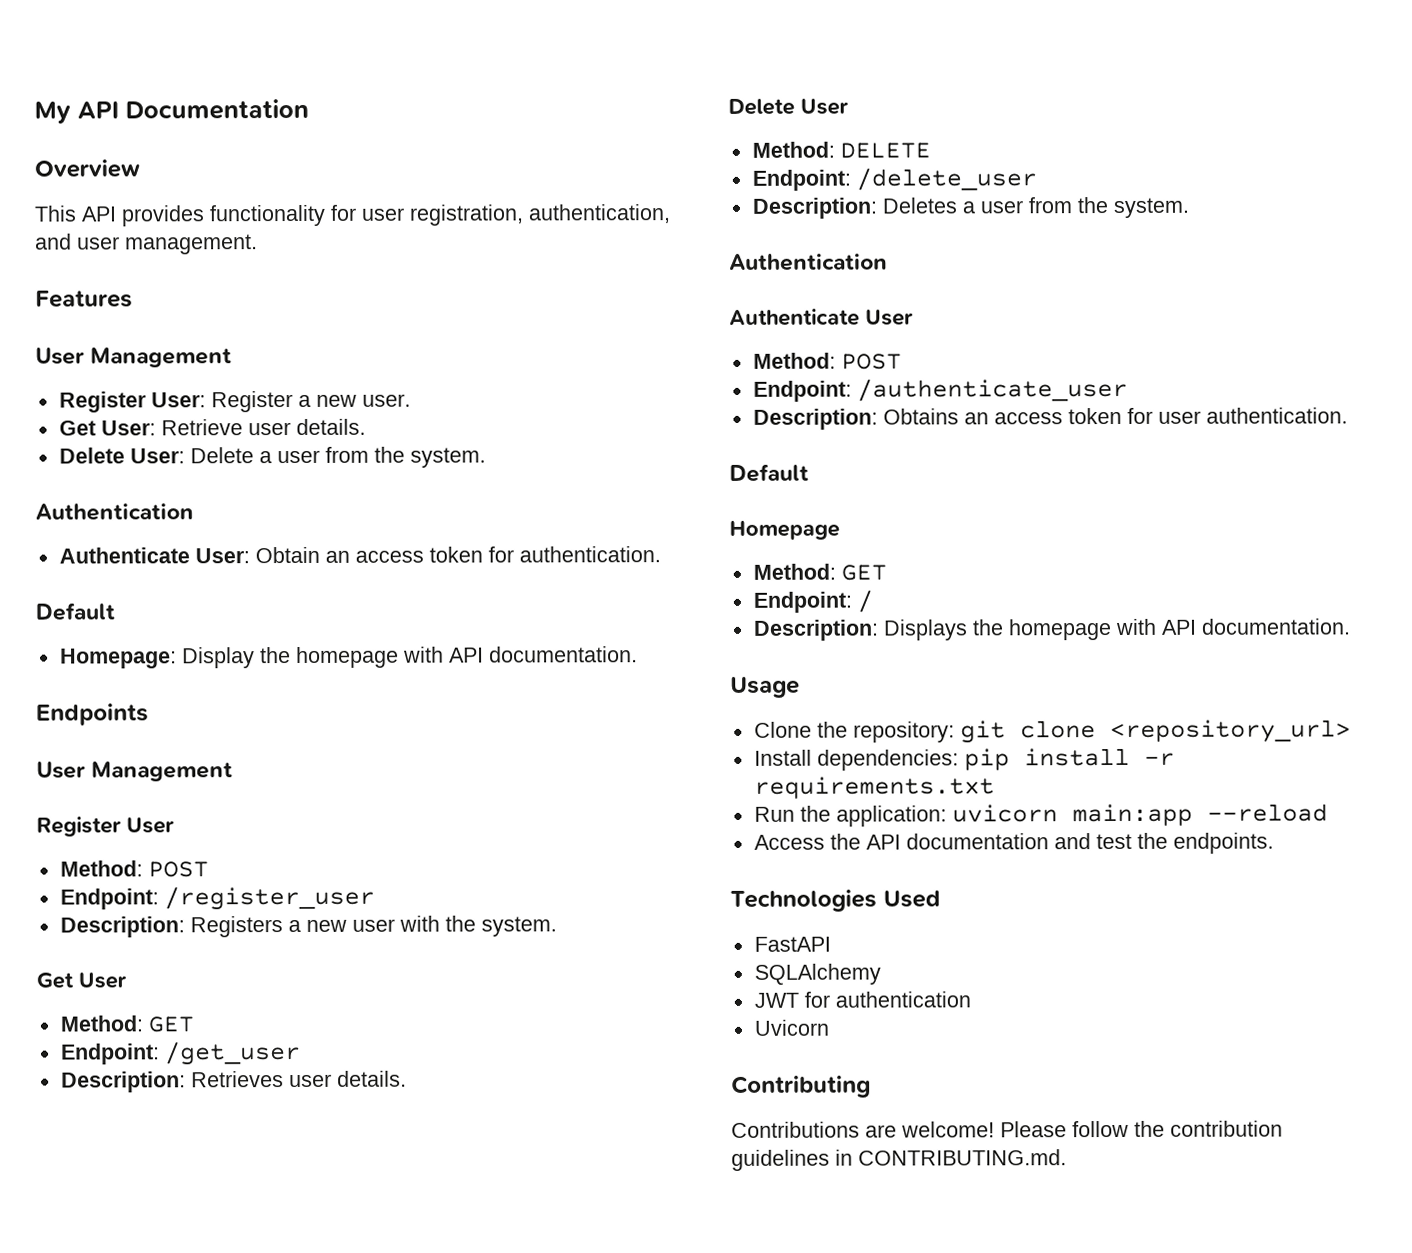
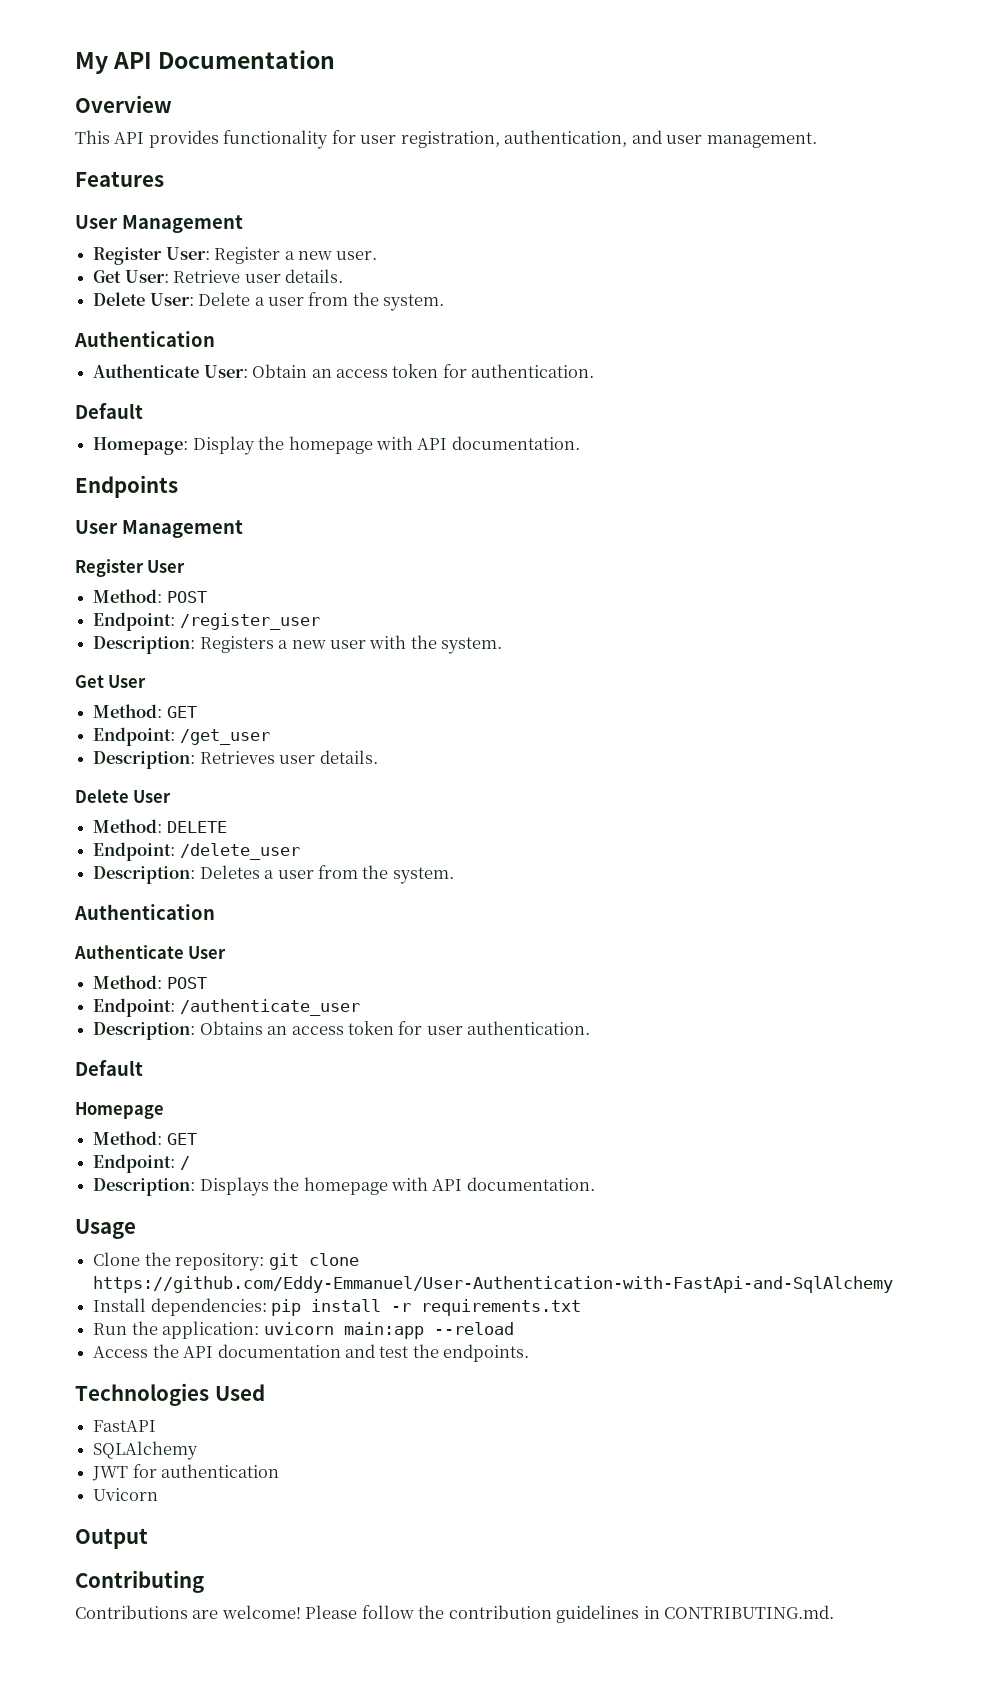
- Clone the repository: git clone <repository_url>
+ Clone the repository: git clone https://github.com/Eddy-Emmanuel/User-Authentication-with-FastApi-and-SqlAlchemy
+ Output

